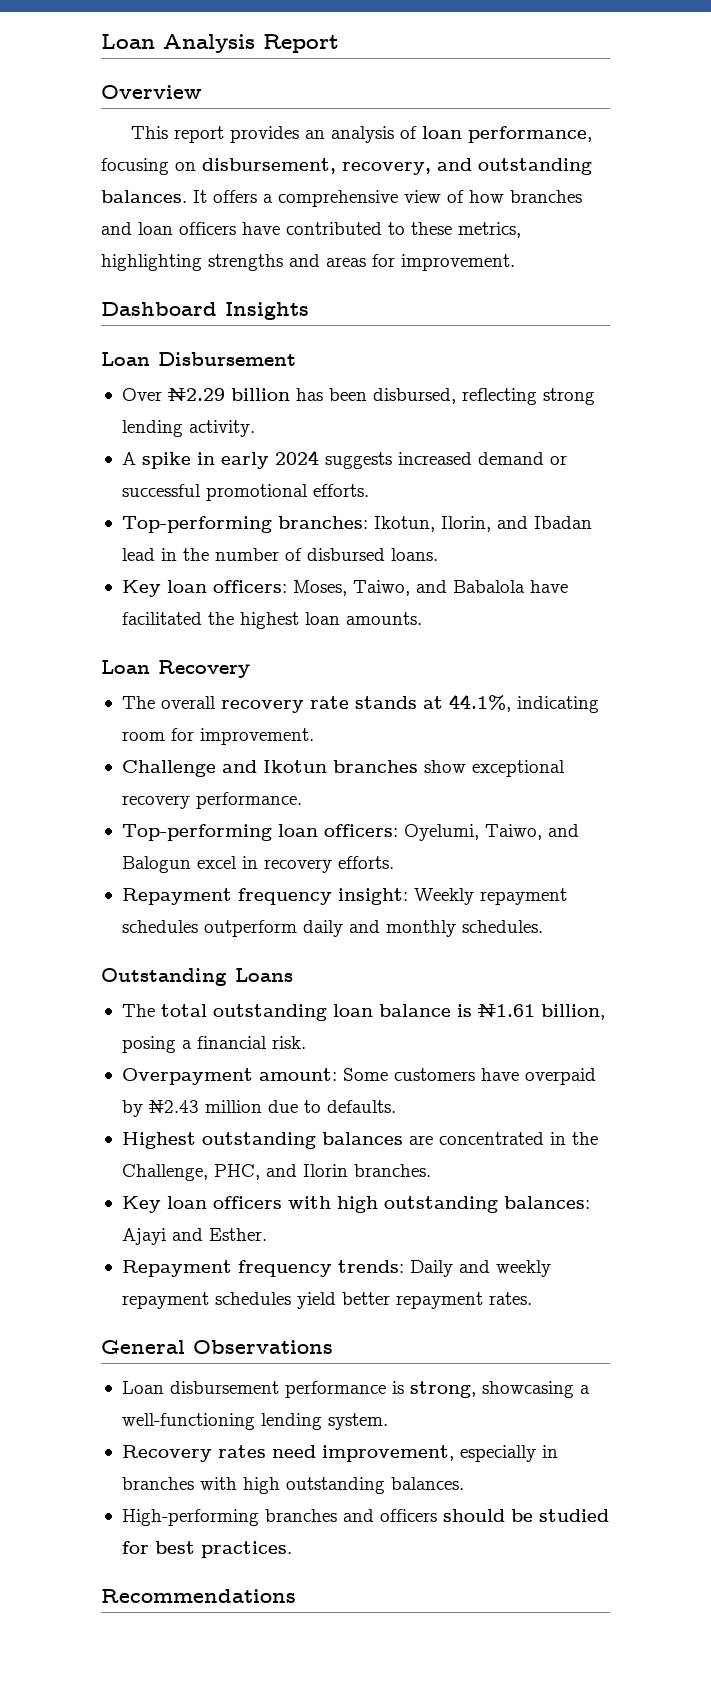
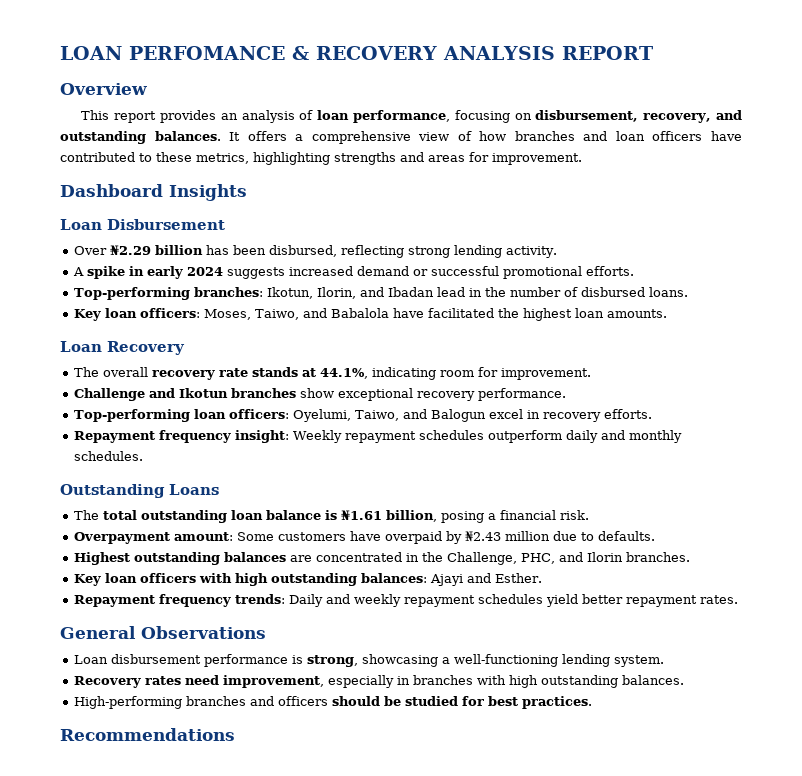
- Loan Analysis Report
+ LOAN PERFOMANCE & RECOVERY ANALYSIS REPORT

